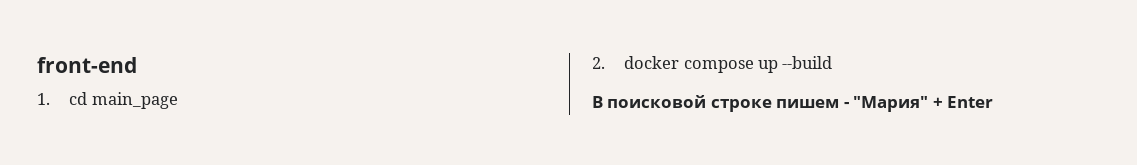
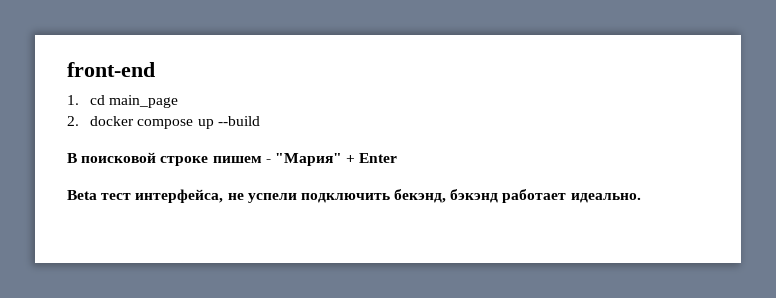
+ Beta тест интерфейса, не успели подключить бекэнд, бэкэнд работает идеально.

